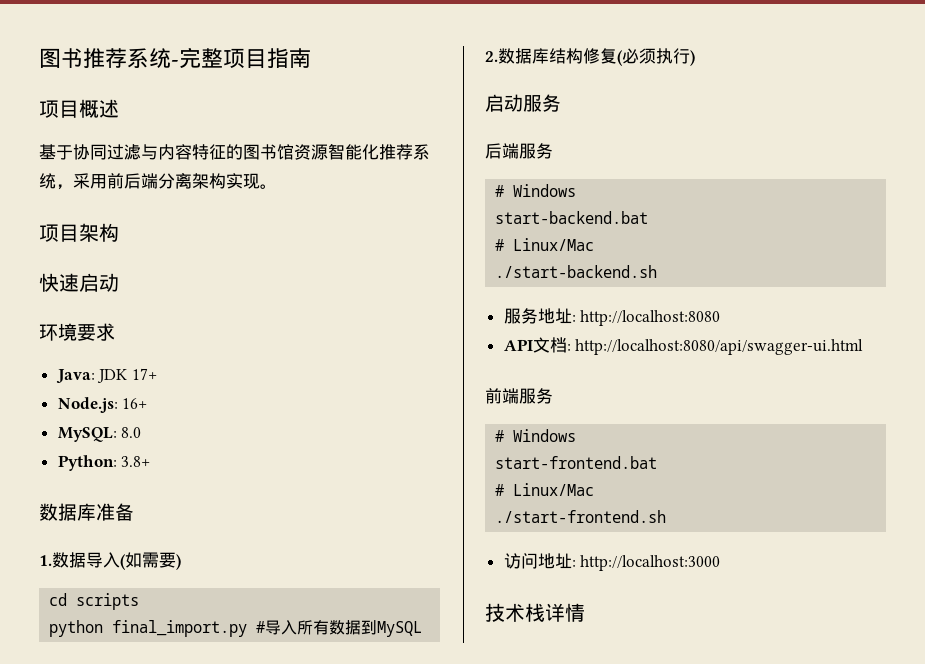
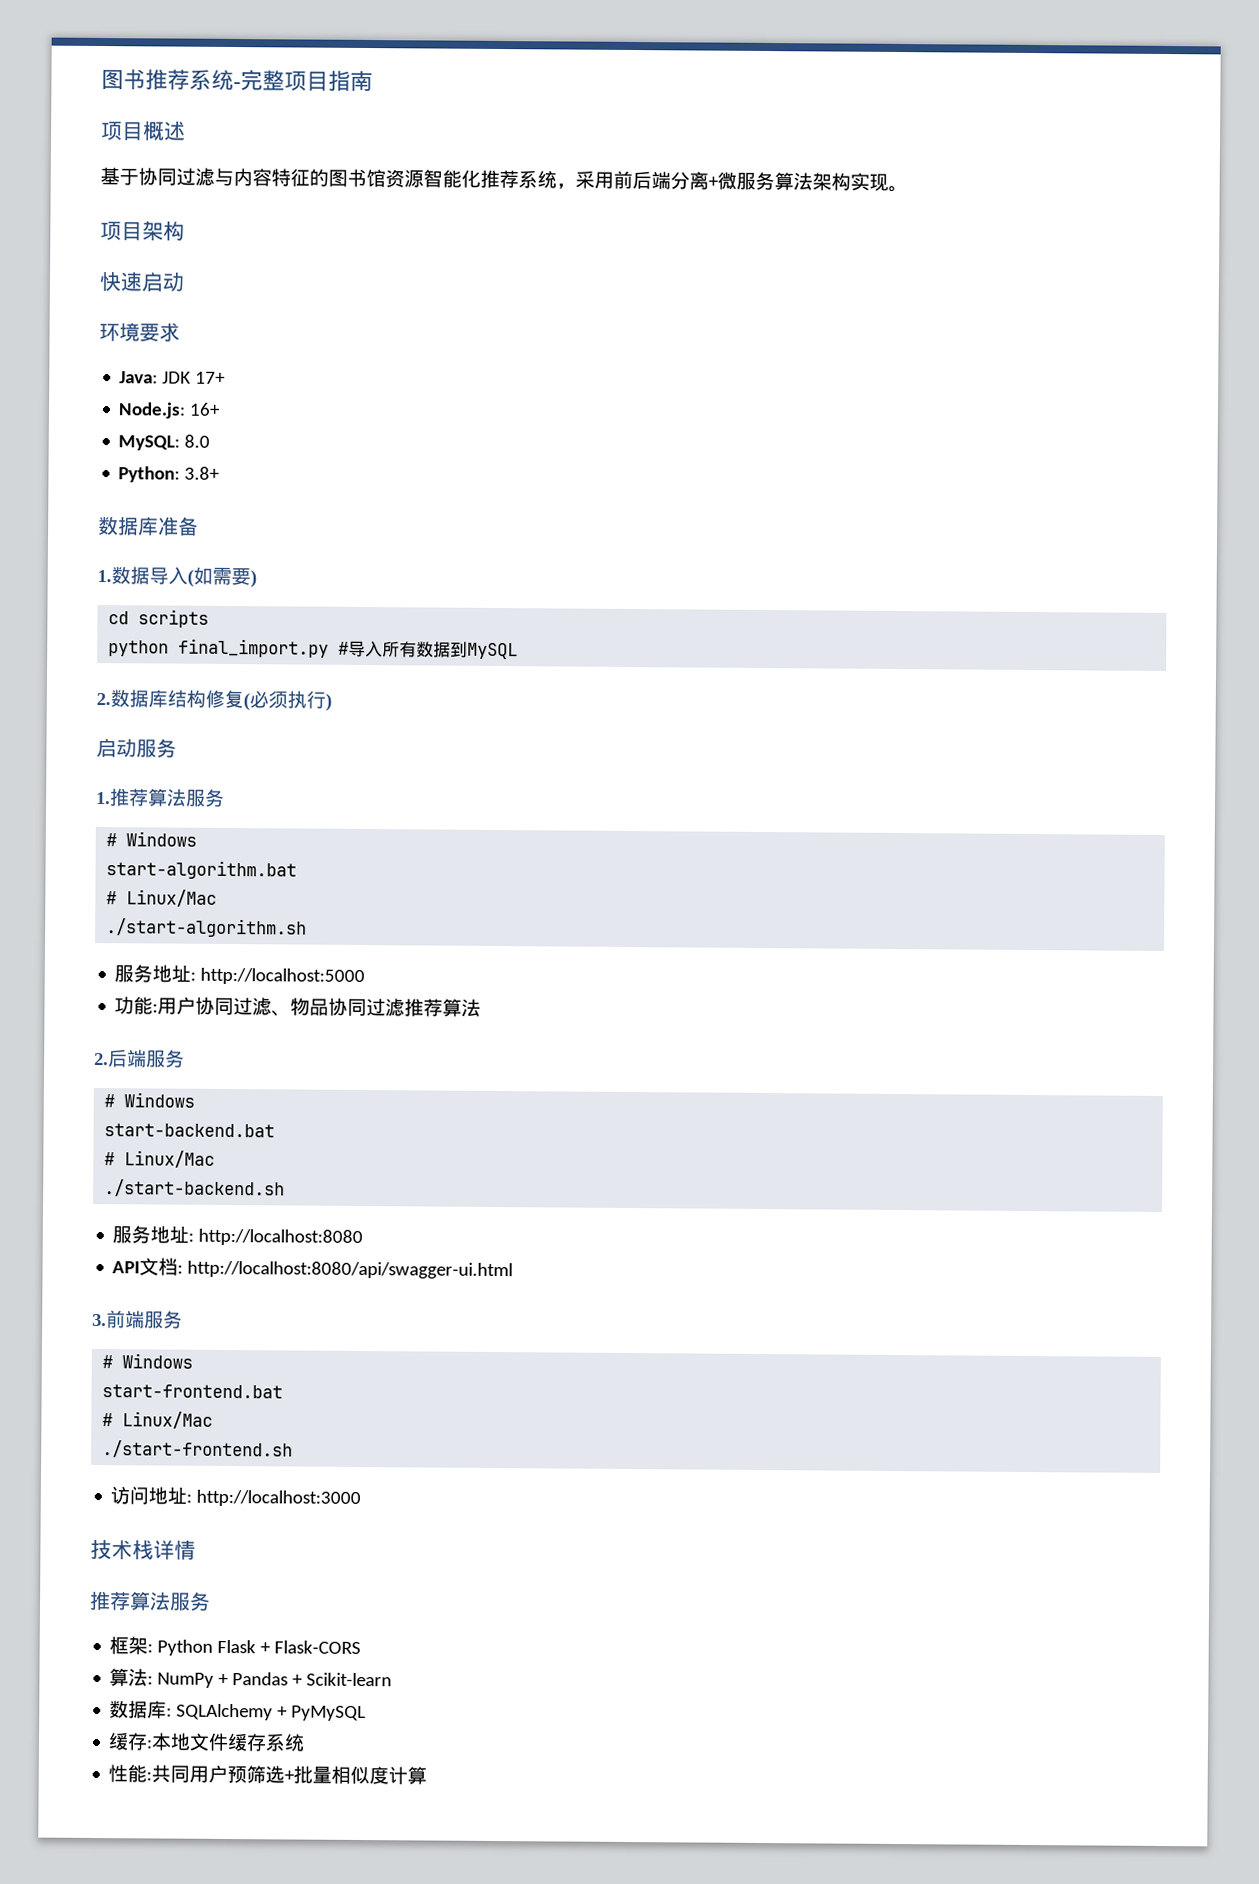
- 基于协同过滤与内容特征的图书馆资源智能化推荐系统，采用前后端分离架构实现。
+ 基于协同过滤与内容特征的图书馆资源智能化推荐系统，采用前后端分离+微服务算法架构实现。
- 后端服务
+ 1.推荐算法服务
+ # Windows
+ start-algorithm.bat
+ # Linux/Mac
+ ./start-algorithm.sh
+ 服务地址: http://localhost:5000
+ 功能:用户协同过滤、物品协同过滤推荐算法
+ 2.后端服务
- 前端服务
+ 3.前端服务
  技术栈详情
+ 推荐算法服务
+ 框架: Python Flask + Flask-CORS
+ 算法: NumPy + Pandas + Scikit-learn
+ 数据库: SQLAlchemy + PyMySQL
+ 缓存:本地文件缓存系统
+ 性能:共同用户预筛选+批量相似度计算

